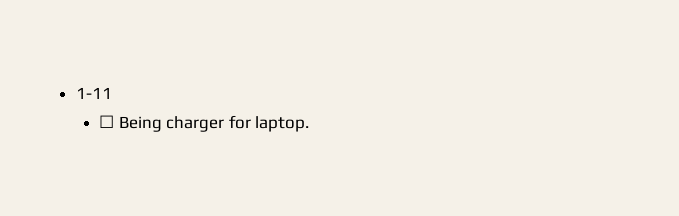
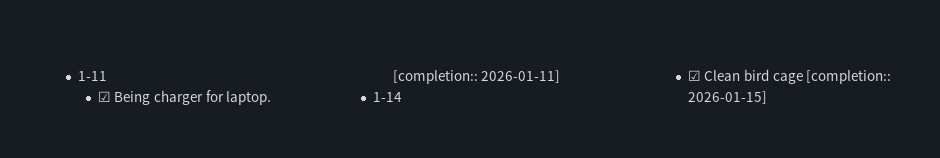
- ☐ Being charger for laptop.
+ ☑ Being charger for laptop.
+ [completion:: 2026-01-11]
+ 1-14
+ ☑ Clean bird cage [completion:: 2026-01-15]

